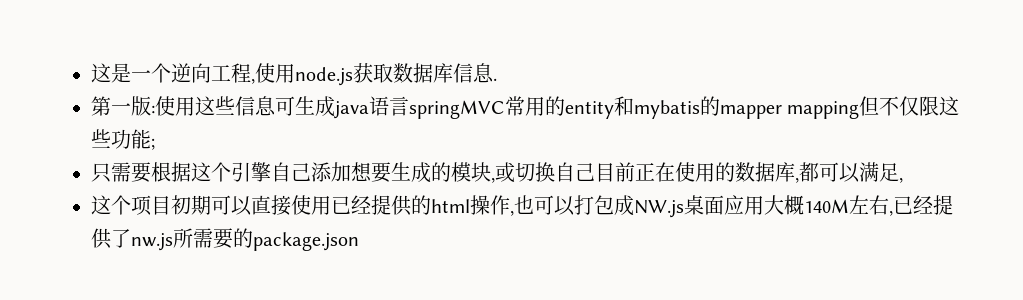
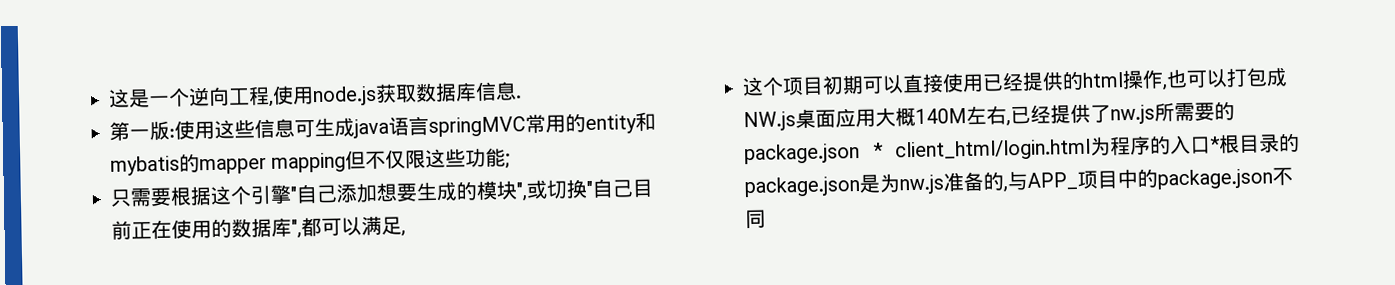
- 只需要根据这个引擎自己添加想要生成的模块,或切换自己目前正在使用的数据库,都可以满足,
+ 只需要根据这个引擎"自己添加想要生成的模块",或切换"自己目前正在使用的数据库",都可以满足,
- 这个项目初期可以直接使用已经提供的html操作,也可以打包成NW.js桌面应用大概140M左右,已经提供了nw.js所需要的package.json
+ 这个项目初期可以直接使用已经提供的html操作,也可以打包成NW.js桌面应用大概140M左右,已经提供了nw.js所需要的package.json * client_html/login.html为程序的入口*根目录的package.json是为nw.js准备的,与APP_项目中的package.json不同

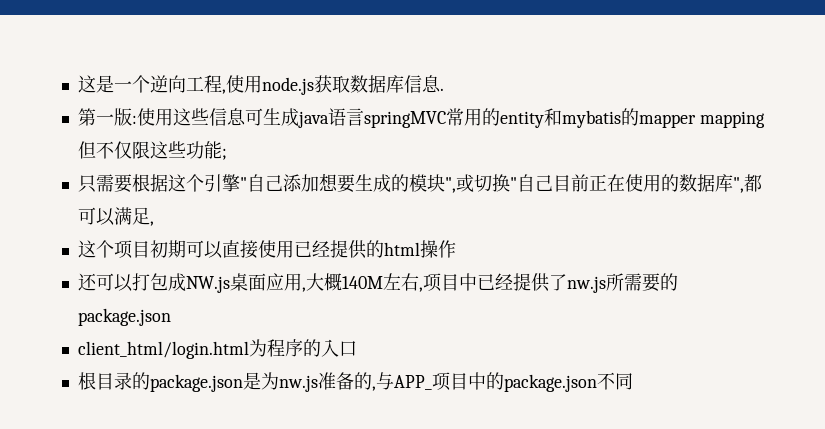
- 这个项目初期可以直接使用已经提供的html操作,也可以打包成NW.js桌面应用大概140M左右,已经提供了nw.js所需要的package.json * client_html/login.html为程序的入口*根目录的package.json是为nw.js准备的,与APP_项目中的package.json不同
+ 这个项目初期可以直接使用已经提供的html操作
+ 还可以打包成NW.js桌面应用,大概140M左右,项目中已经提供了nw.js所需要的package.json
+ client_html/login.html为程序的入口
+ 根目录的package.json是为nw.js准备的,与APP_项目中的package.json不同

